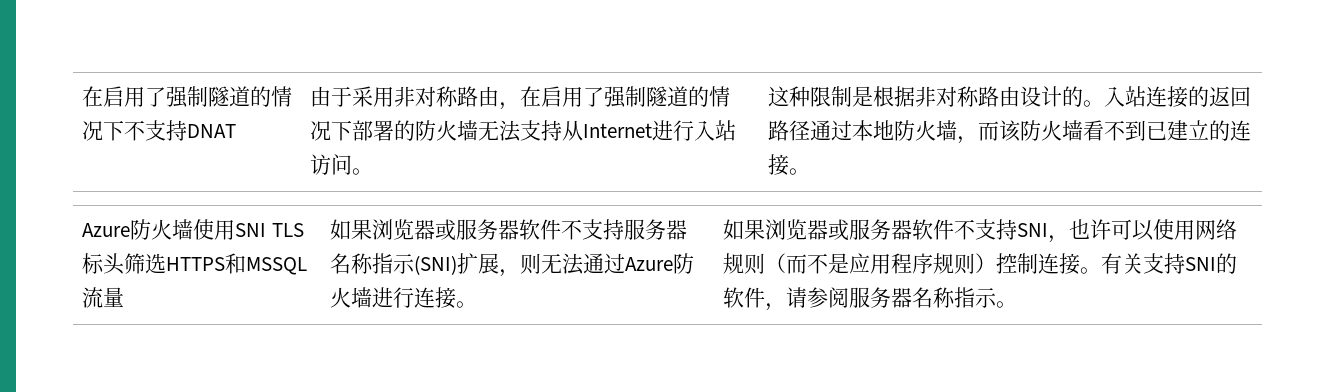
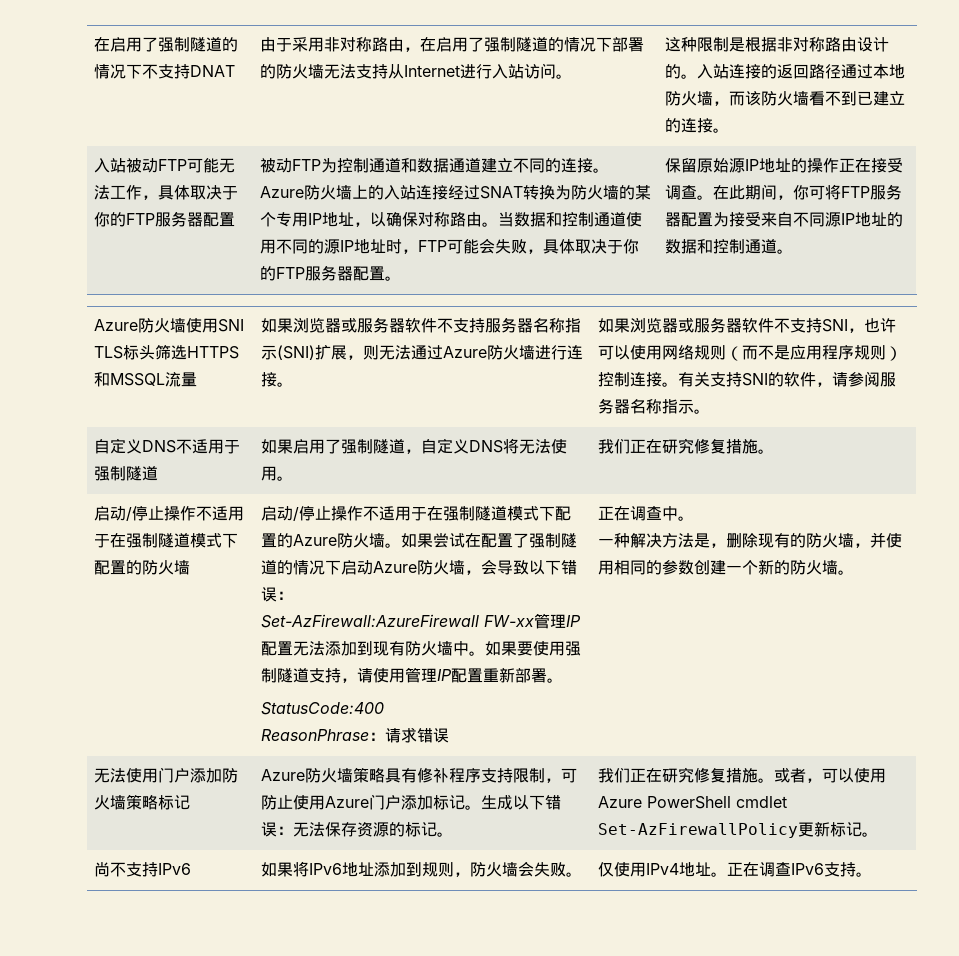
+ 入站被动FTP可能无法工作，具体取决于你的FTP服务器配置 | 被动FTP为控制通道和数据通道建立不同的连接。Azure防火墙上的入站连接经过SNAT转换为防火墙的某个专用IP地址，以确保对称路由。当数据和控制通道使用不同的源IP地址时，FTP可能会失败，具体取决于你的FTP服务器配置。 | 保留原始源IP地址的操作正在接受调查。在此期间，你可将FTP服务器配置为接受来自不同源IP地址的数据和控制通道。
+ 自定义DNS不适用于强制隧道 | 如果启用了强制隧道，自定义DNS将无法使用。 | 我们正在研究修复措施。
+ 启动/停止操作不适用于在强制隧道模式下配置的防火墙 | 启动/停止操作不适用于在强制隧道模式下配置的Azure防火墙。如果尝试在配置了强制隧道的情况下启动Azure防火墙，会导致以下错误：
+ Set-AzFirewall:AzureFirewall FW-xx管理IP配置无法添加到现有防火墙中。如果要使用强制隧道支持，请使用管理IP配置重新部署。
+ StatusCode:400
+ ReasonPhrase：请求错误 | 正在调查中。
+ 一种解决方法是，删除现有的防火墙，并使用相同的参数创建一个新的防火墙。
+ 无法使用门户添加防火墙策略标记 | Azure防火墙策略具有修补程序支持限制，可防止使用Azure门户添加标记。生成以下错误：无法保存资源的标记。 | 我们正在研究修复措施。或者，可以使用Azure PowerShell cmdlet Set-AzFirewallPolicy更新标记。
+ 尚不支持IPv6 | 如果将IPv6地址添加到规则，防火墙会失败。 | 仅使用IPv4地址。正在调查IPv6支持。

